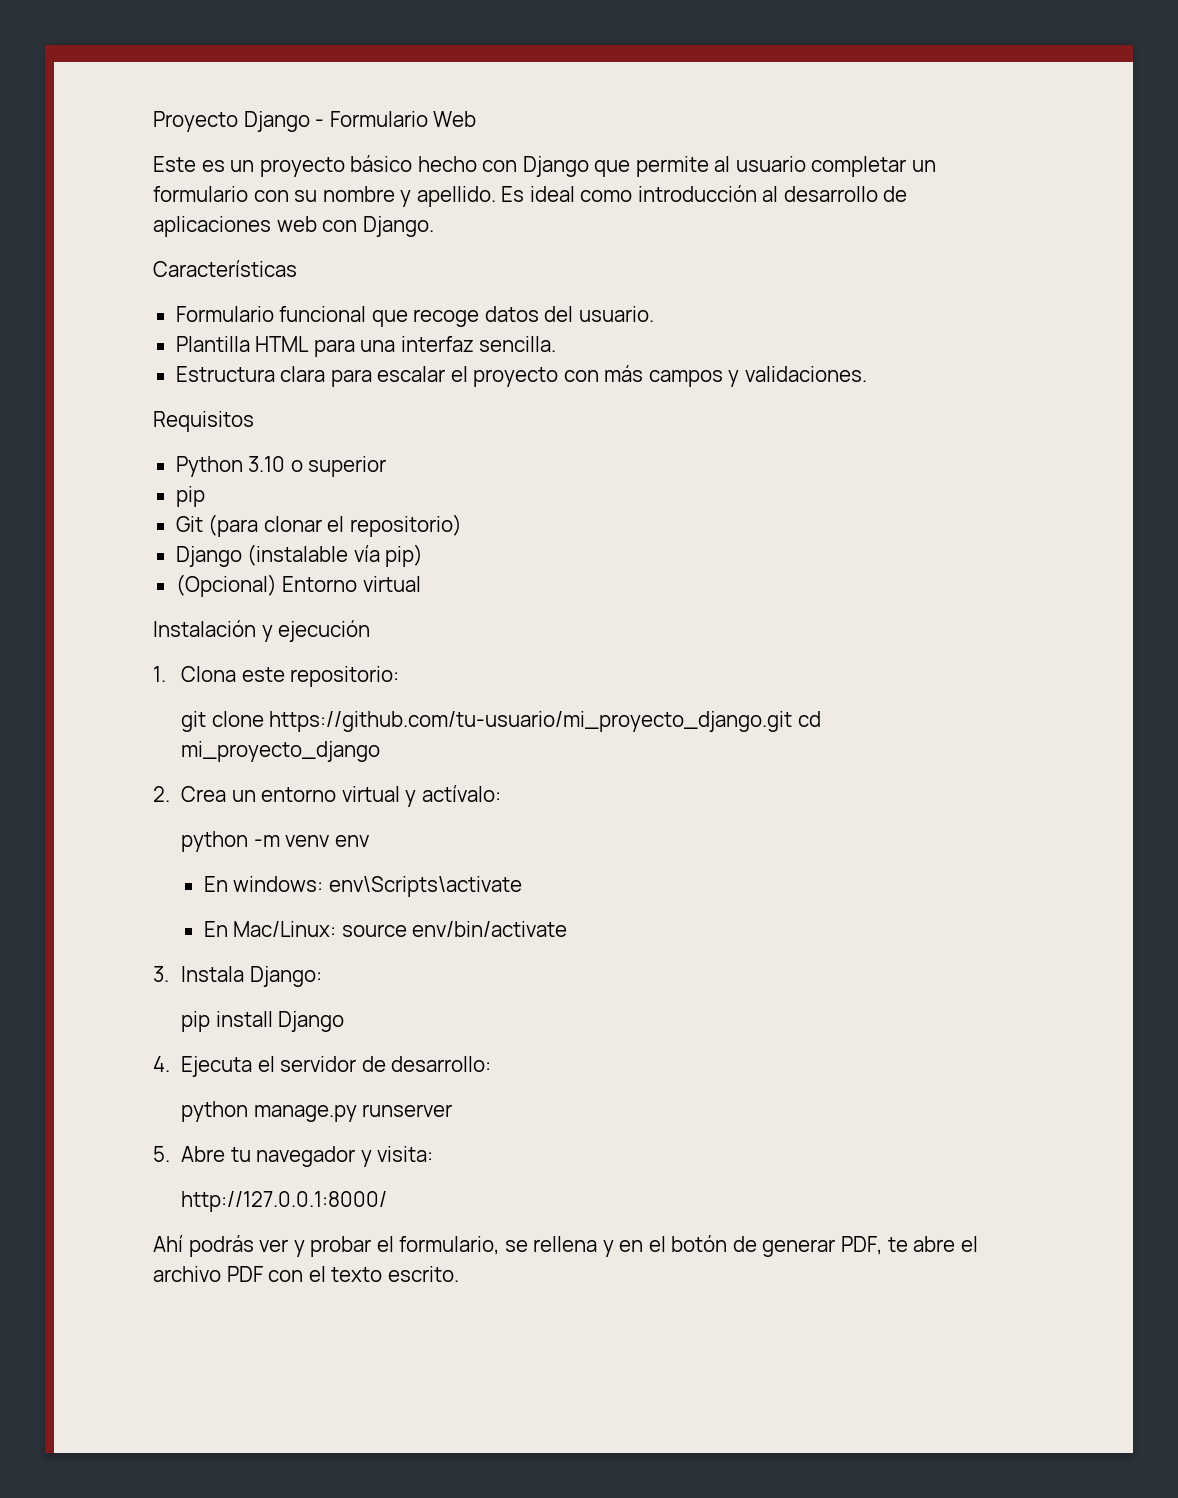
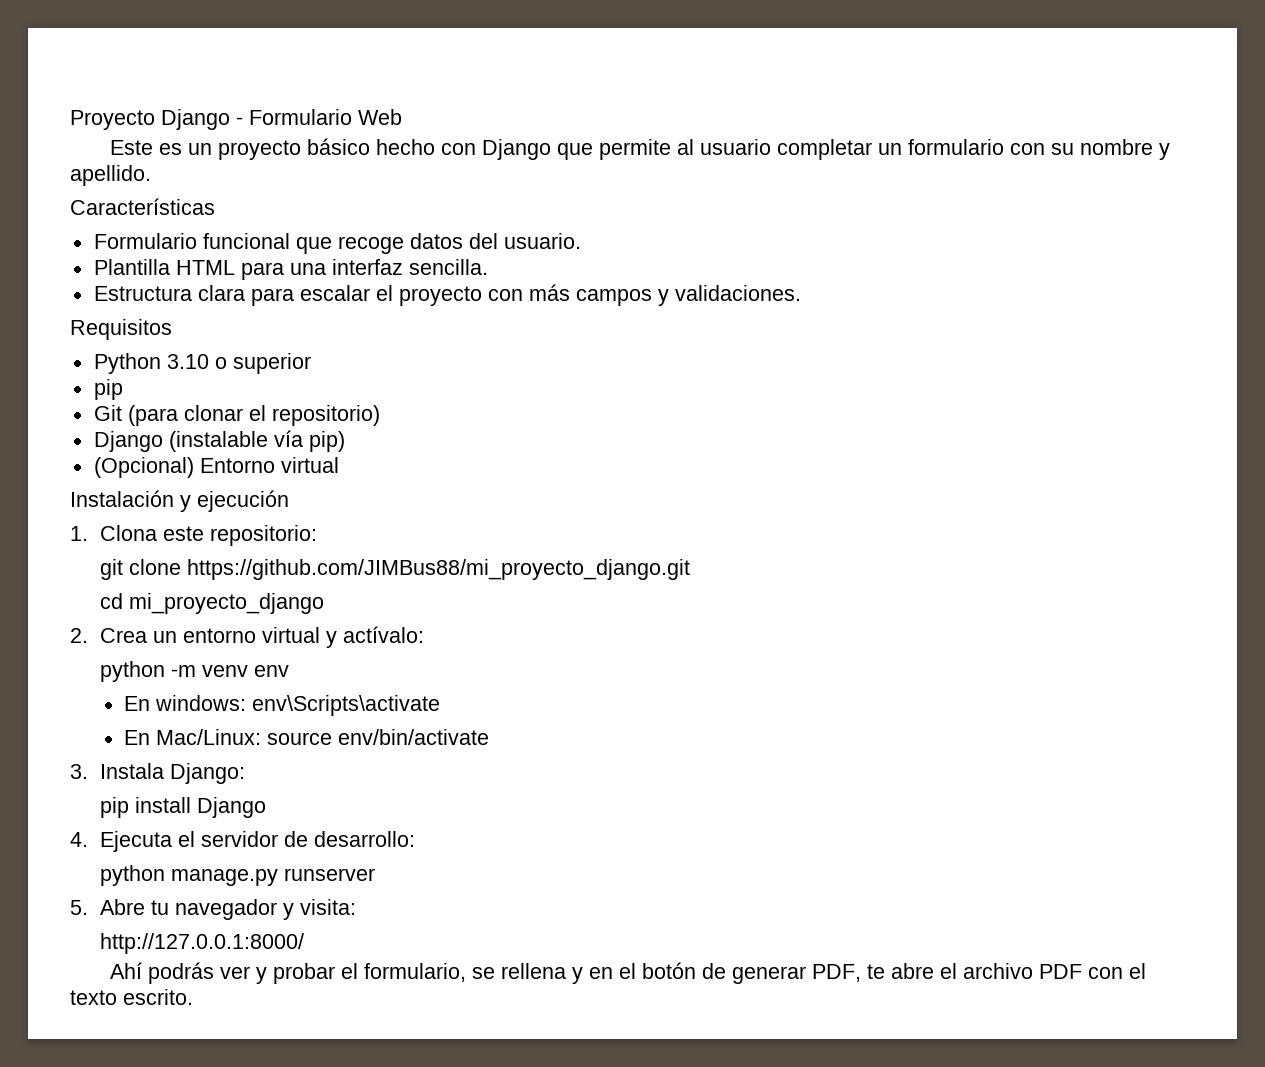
- Es ideal como introducción al desarrollo de aplicaciones web con Django.
- git clone https://github.com/tu-usuario/mi_proyecto_django.git cd mi_proyecto_django
+ git clone https://github.com/JIMBus88/mi_proyecto_django.git
+ cd mi_proyecto_django

